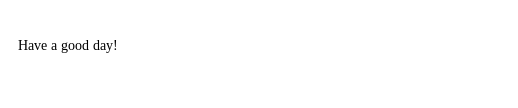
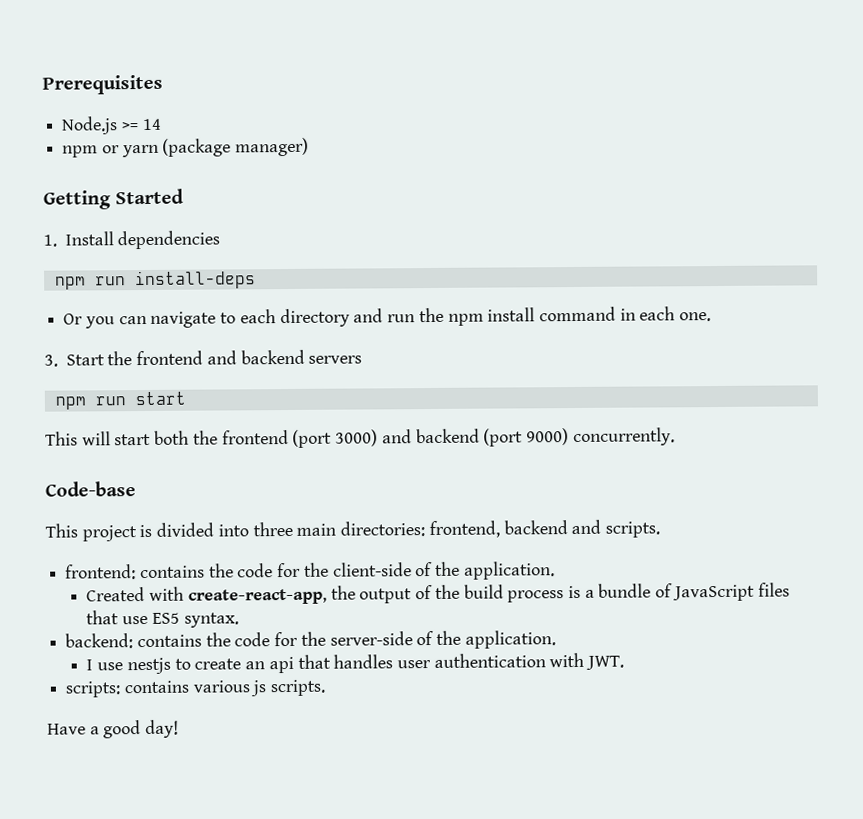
+ Prerequisites
+ Node.js >= 14
+ npm or yarn (package manager)
+ Getting Started
+ 1. Install dependencies
+ npm run install-deps
+ Or you can navigate to each directory and run the npm install command in each one.
+ 3. Start the frontend and backend servers
+ npm run start
+ This will start both the frontend (port 3000) and backend (port 9000) concurrently.
+ Code-base
+ This project is divided into three main directories: frontend, backend and scripts.
+ frontend: contains the code for the client-side of the application.
+ Created with create-react-app, the output of the build process is a bundle of JavaScript files that use ES5 syntax.
+ backend: contains the code for the server-side of the application.
+ I use nestjs to create an api that handles user authentication with JWT.
+ scripts: contains various js scripts.

